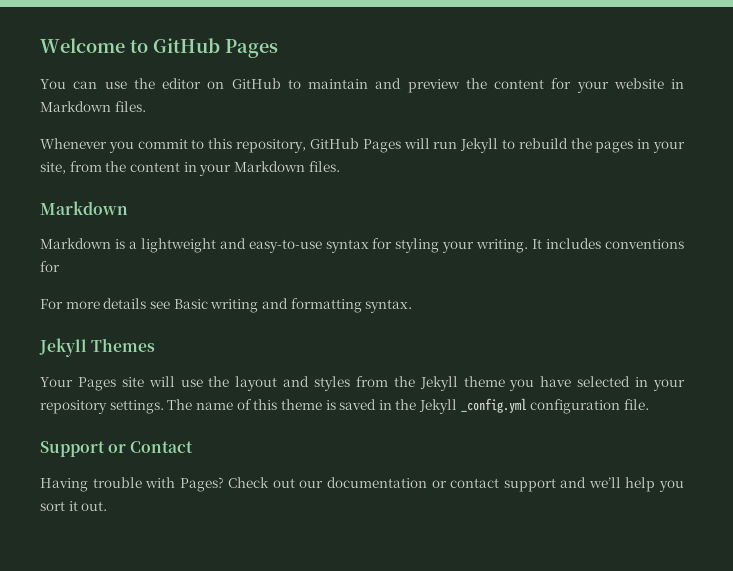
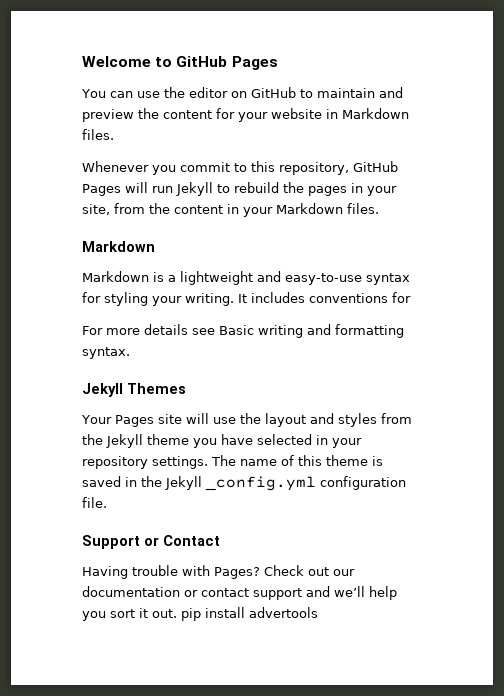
- Check out our documentation or contact support and we’ll help you sort it out.
+ Check out our documentation or contact support and we’ll help you sort it out. pip install advertools

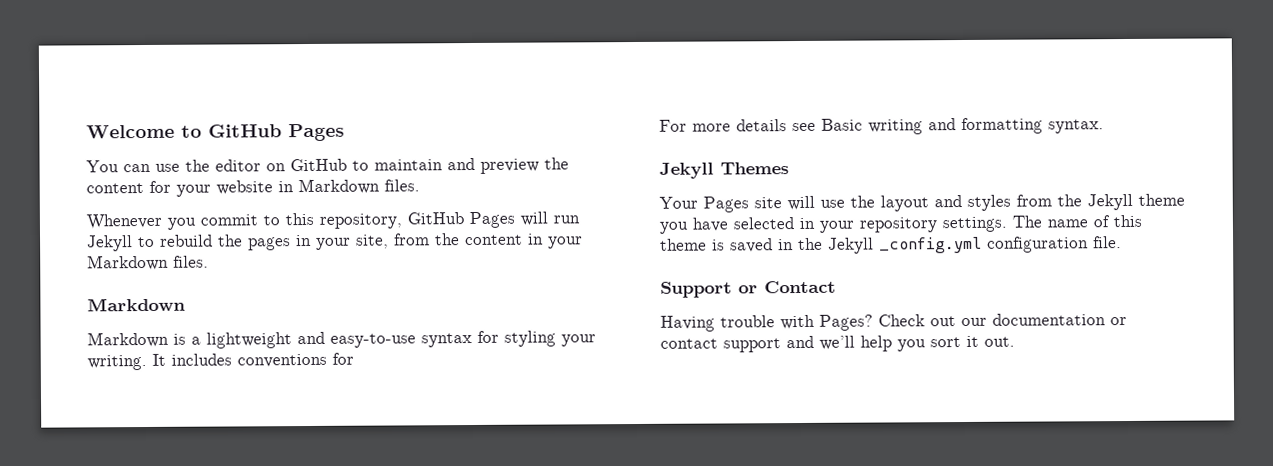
- Check out our documentation or contact support and we’ll help you sort it out. pip install advertools
+ Check out our documentation or contact support and we’ll help you sort it out.

